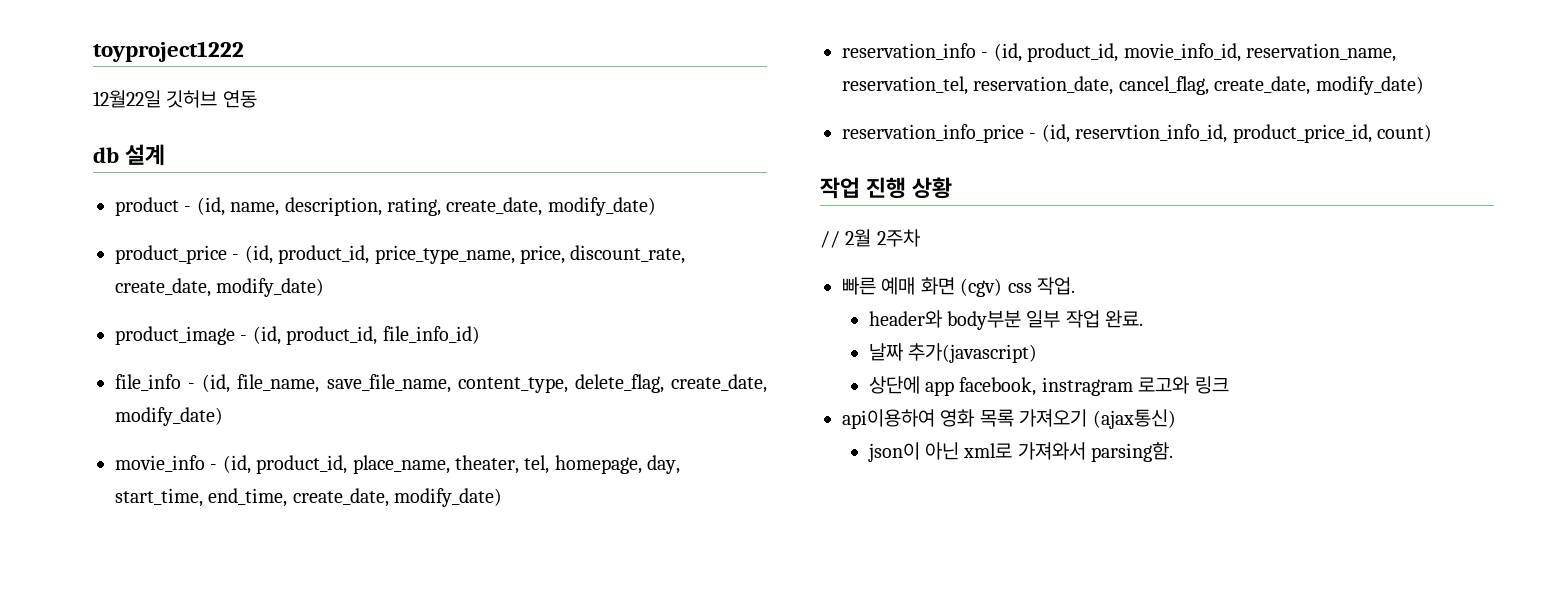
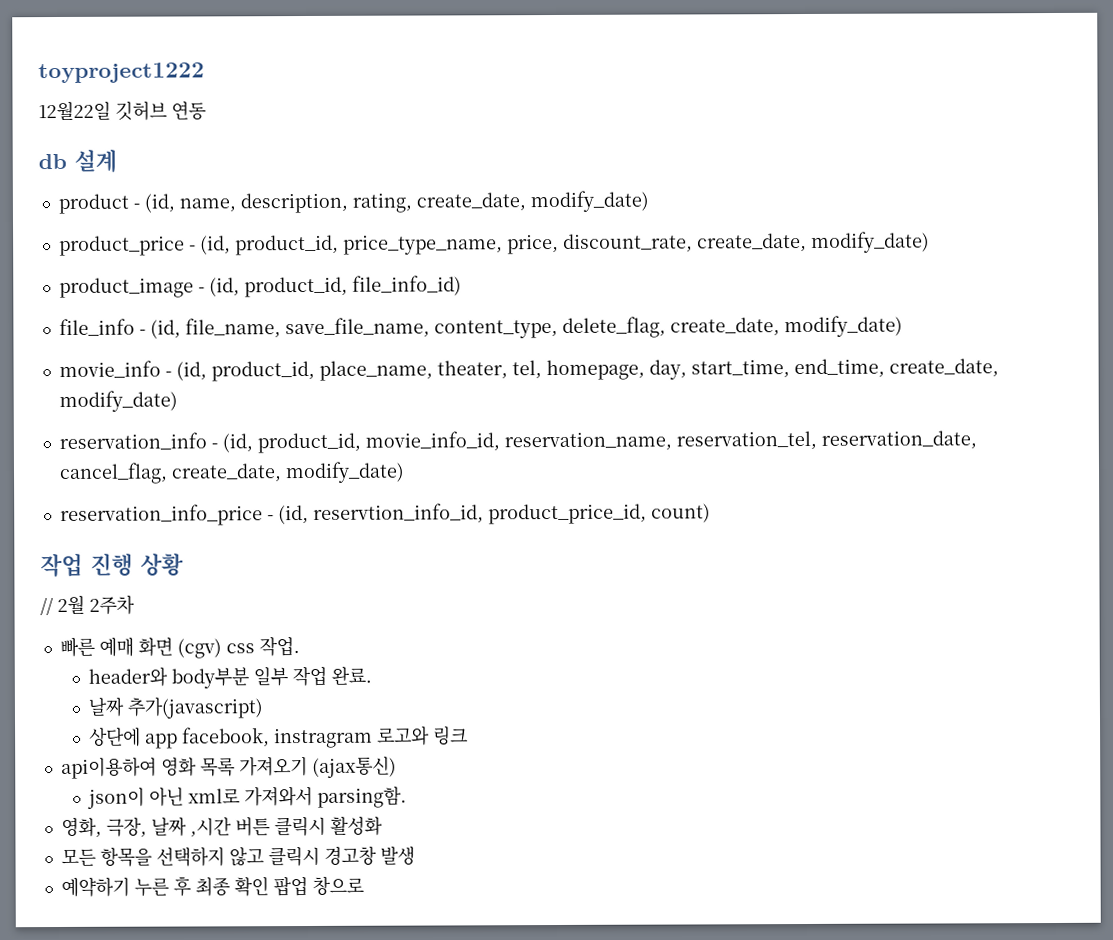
+ 영화, 극장, 날짜 ,시간 버튼 클릭시 활성화
+ 모든 항목을 선택하지 않고 클릭시 경고창 발생
+ 예약하기 누른 후 최종 확인 팝업 창으로

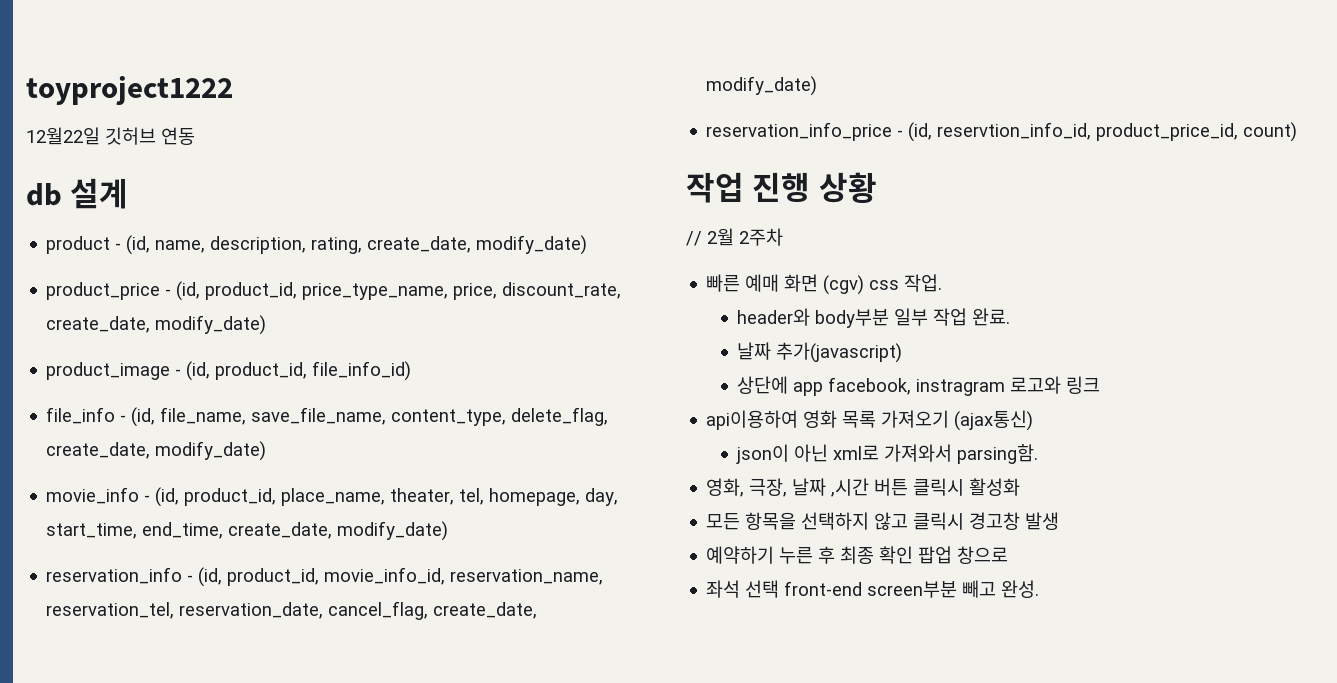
+ 좌석 선택 front-end screen부분 빼고 완성.

